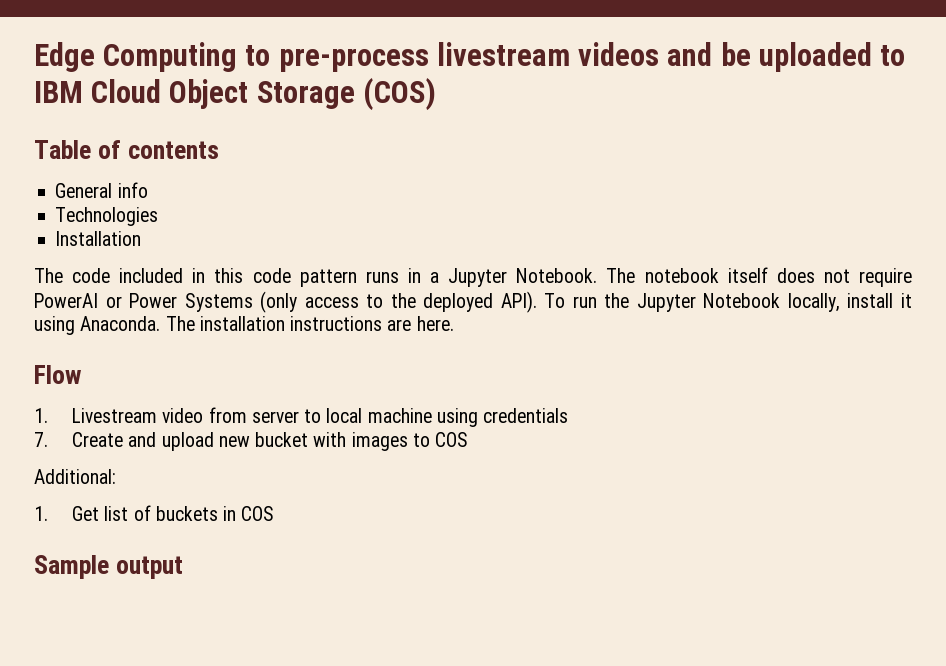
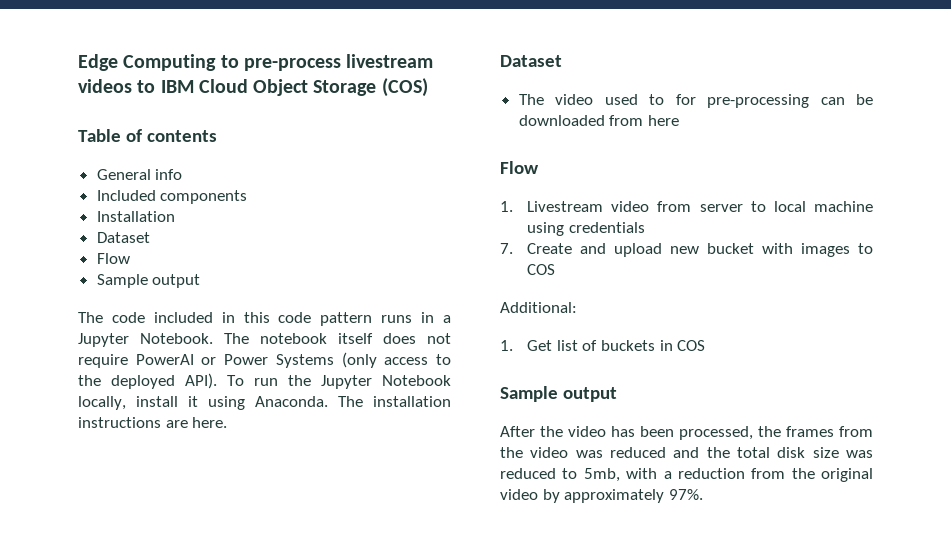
- Edge Computing to pre-process livestream videos and be uploaded to IBM Cloud Object Storage (COS)
+ Edge Computing to pre-process livestream videos to IBM Cloud Object Storage (COS)
- Technologies
+ Included components
  Installation
+ Dataset
+ Flow
+ Sample output
  The installation instructions are here.
+ Dataset
+ The video used to for pre-processing can be downloaded from here
+ After the video has been processed, the frames from the video was reduced and the total disk size was reduced to 5mb, with a reduction from the original video by approximately 97%.

